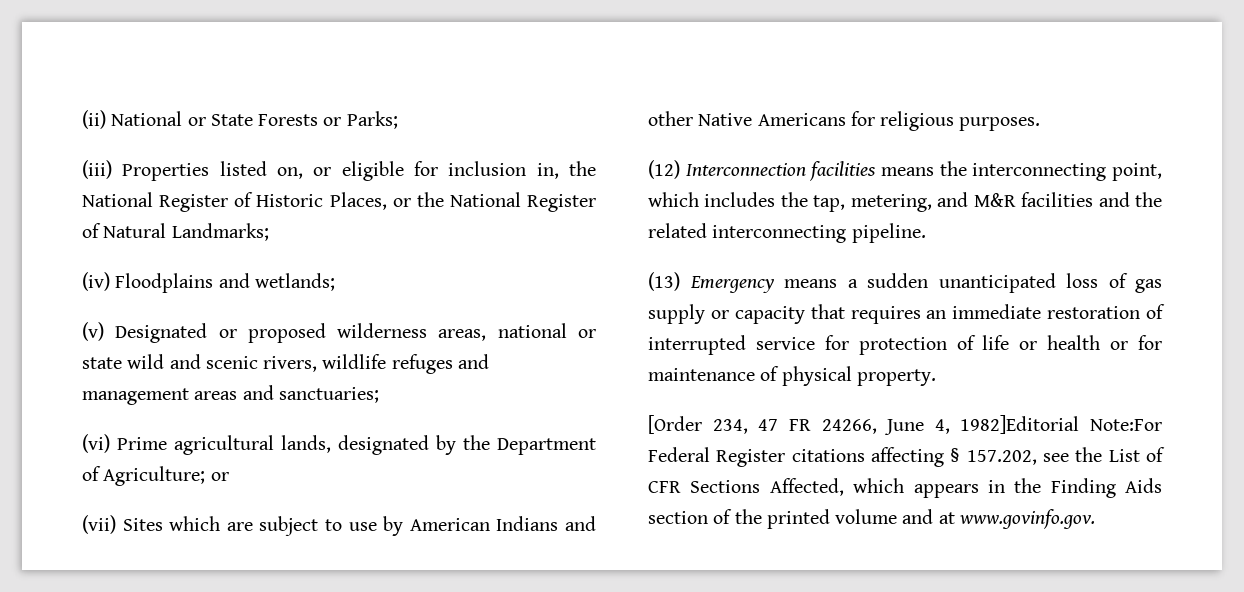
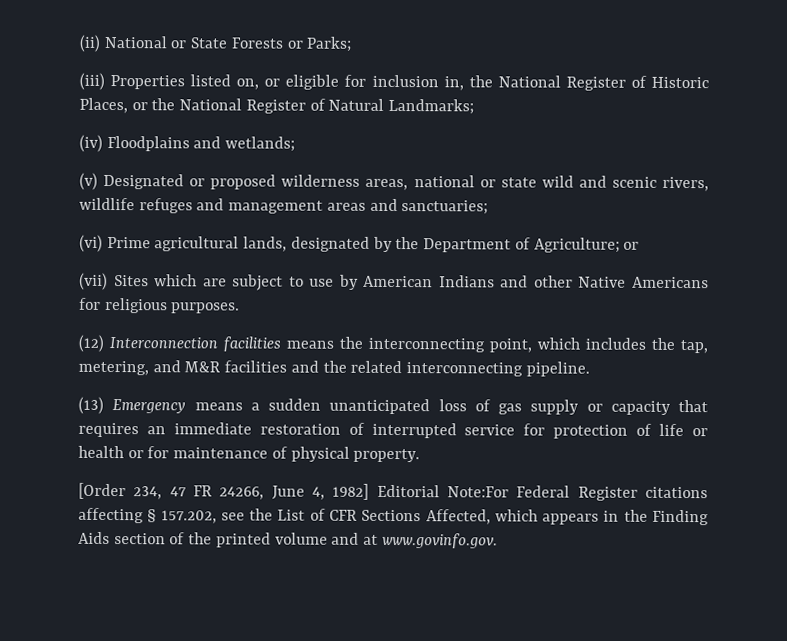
- [Order 234, 47 FR 24266, June 4, 1982]Editorial Note:For Federal Register citations affecting § 157.202, see the List of CFR Sections Affected, which appears in the Finding Aids section of the printed volume and at www.govinfo.gov.
+ [Order 234, 47 FR 24266, June 4, 1982] Editorial Note:For Federal Register citations affecting § 157.202, see the List of CFR Sections Affected, which appears in the Finding Aids section of the printed volume and at www.govinfo.gov.

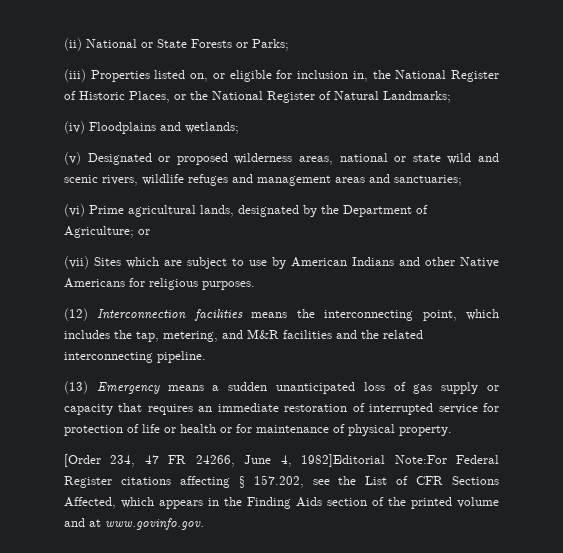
- [Order 234, 47 FR 24266, June 4, 1982] Editorial Note:For Federal Register citations affecting § 157.202, see the List of CFR Sections Affected, which appears in the Finding Aids section of the printed volume and at www.govinfo.gov.
+ [Order 234, 47 FR 24266, June 4, 1982]Editorial Note:For Federal Register citations affecting § 157.202, see the List of CFR Sections Affected, which appears in the Finding Aids section of the printed volume and at www.govinfo.gov.

